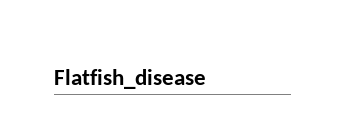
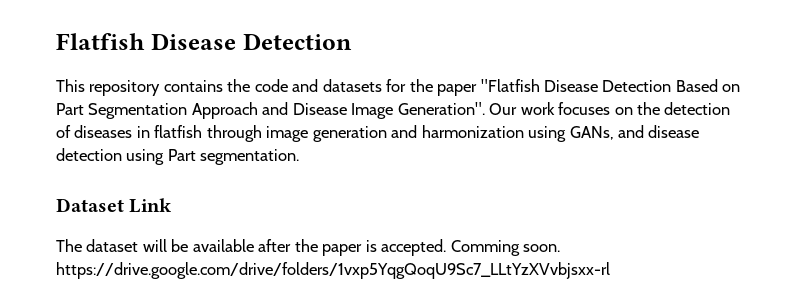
- Flatfish_disease
+ Flatfish Disease Detection
+ This repository contains the code and datasets for the paper "Flatfish Disease Detection Based on Part Segmentation Approach and Disease Image Generation". Our work focuses on the detection of diseases in flatfish through image generation and harmonization using GANs, and disease detection using Part segmentation.
+ Dataset Link
+ The dataset will be available after the paper is accepted. Comming soon. https://drive.google.com/drive/folders/1vxp5YqgQoqU9Sc7_LLtYzXVvbjsxx-rl

